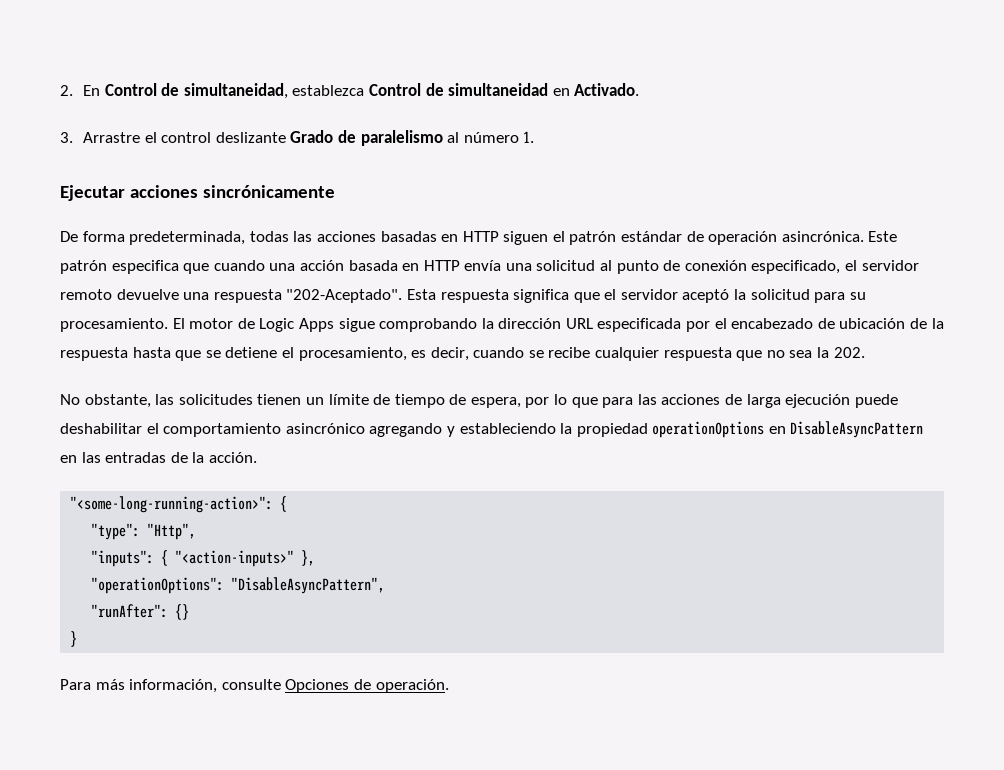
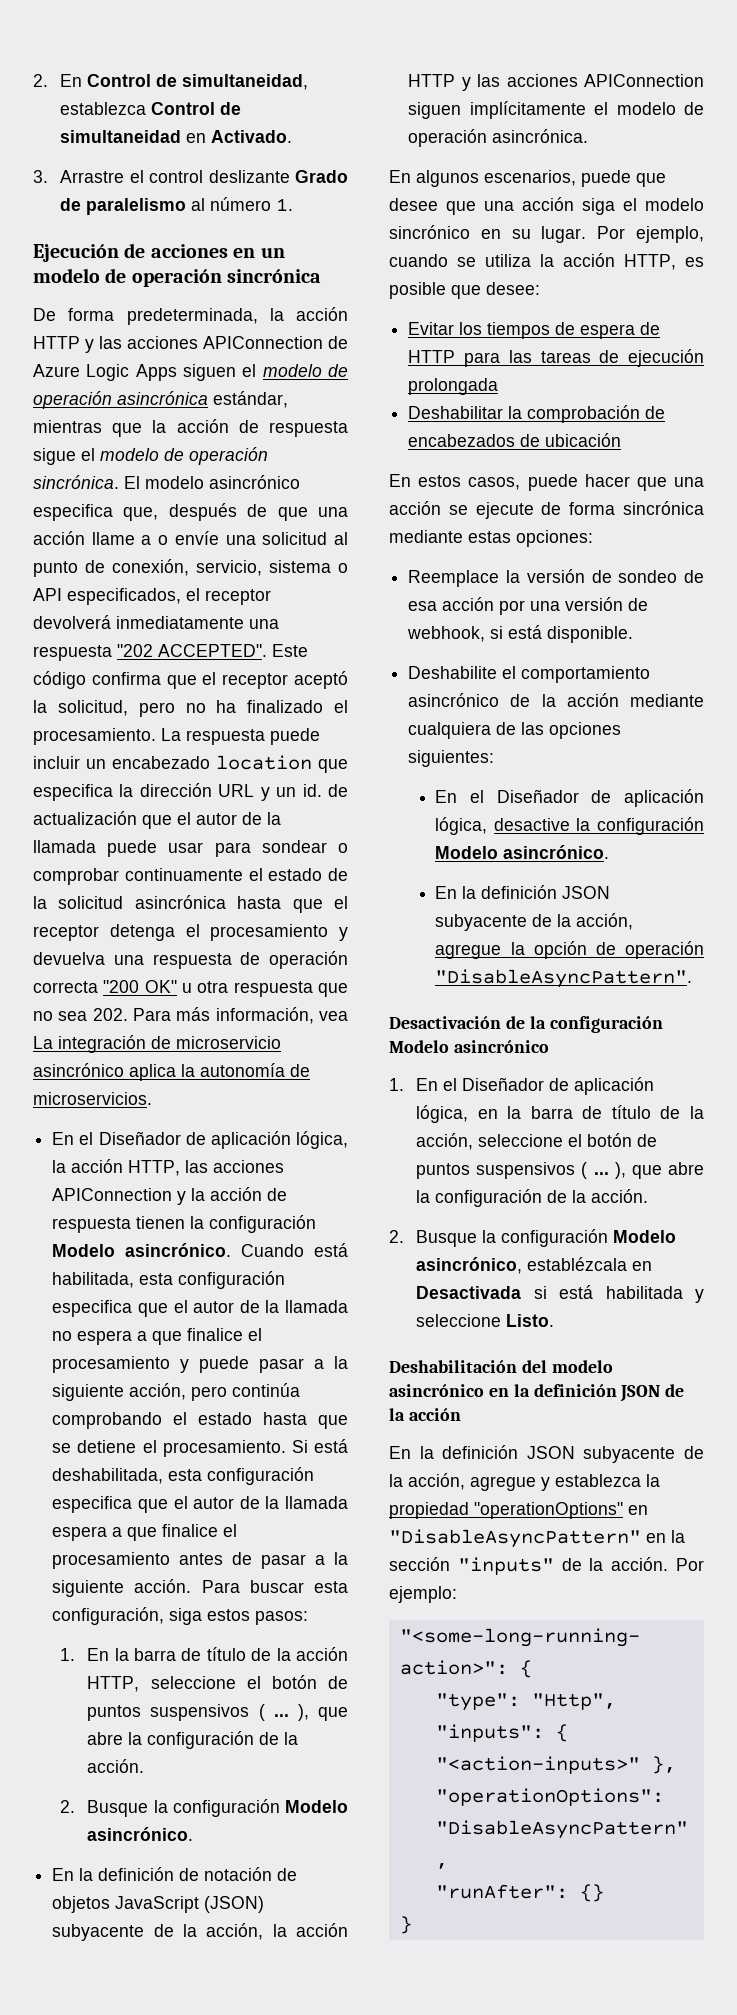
- Ejecutar acciones sincrónicamente
- De forma predeterminada, todas las acciones basadas en HTTP siguen el patrón estándar de operación asincrónica. Este patrón especifica que cuando una acción basada en HTTP envía una solicitud al punto de conexión especificado, el servidor remoto devuelve una respuesta "202-Aceptado". Esta respuesta significa que el servidor aceptó la solicitud para su procesamiento. El motor de Logic Apps sigue comprobando la dirección URL especificada por el encabezado de ubicación de la respuesta hasta que se detiene el procesamiento, es decir, cuando se recibe cualquier respuesta que no sea la 202.
- No obstante, las solicitudes tienen un límite de tiempo de espera, por lo que para las acciones de larga ejecución puede deshabilitar el comportamiento asincrónico agregando y estableciendo la propiedad operationOptions en DisableAsyncPattern en las entradas de la acción.
+ Ejecución de acciones en un modelo de operación sincrónica
+ De forma predeterminada, la acción HTTP y las acciones APIConnection de Azure Logic Apps siguen el modelo de operación asincrónica estándar, mientras que la acción de respuesta sigue el modelo de operación sincrónica. El modelo asincrónico especifica que, después de que una acción llame a o envíe una solicitud al punto de conexión, servicio, sistema o API especificados, el receptor devolverá inmediatamente una respuesta "202 ACCEPTED". Este código confirma que el receptor aceptó la solicitud, pero no ha finalizado el procesamiento. La respuesta puede incluir un encabezado location que especifica la dirección URL y un id. de actualización que el autor de la llamada puede usar para sondear o comprobar continuamente el estado de la solicitud asincrónica hasta que el receptor detenga el procesamiento y devuelva una respuesta de operación correcta "200 OK" u otra respuesta que no sea 202. Para más información, vea La integración de microservicio asincrónico aplica la autonomía de microservicios.
+ En el Diseñador de aplicación lógica, la acción HTTP, las acciones APIConnection y la acción de respuesta tienen la configuración Modelo asincrónico. Cuando está habilitada, esta configuración especifica que el autor de la llamada no espera a que finalice el procesamiento y puede pasar a la siguiente acción, pero continúa comprobando el estado hasta que se detiene el procesamiento. Si está deshabilitada, esta configuración especifica que el autor de la llamada espera a que finalice el procesamiento antes de pasar a la siguiente acción. Para buscar esta configuración, siga estos pasos:
+ 1. En la barra de título de la acción HTTP, seleccione el botón de puntos suspensivos ( ... ), que abre la configuración de la acción.
+ 2. Busque la configuración Modelo asincrónico.
+ En la definición de notación de objetos JavaScript (JSON) subyacente de la acción, la acción HTTP y las acciones APIConnection siguen implícitamente el modelo de operación asincrónica.
+ En algunos escenarios, puede que desee que una acción siga el modelo sincrónico en su lugar. Por ejemplo, cuando se utiliza la acción HTTP, es posible que desee:
+ Evitar los tiempos de espera de HTTP para las tareas de ejecución prolongada
+ Deshabilitar la comprobación de encabezados de ubicación
+ En estos casos, puede hacer que una acción se ejecute de forma sincrónica mediante estas opciones:
+ Reemplace la versión de sondeo de esa acción por una versión de webhook, si está disponible.
+ Deshabilite el comportamiento asincrónico de la acción mediante cualquiera de las opciones siguientes:
+ En el Diseñador de aplicación lógica, desactive la configuración Modelo asincrónico.
+ En la definición JSON subyacente de la acción, agregue la opción de operación "DisableAsyncPattern".
+ Desactivación de la configuración Modelo asincrónico
+ 1. En el Diseñador de aplicación lógica, en la barra de título de la acción, seleccione el botón de puntos suspensivos ( ... ), que abre la configuración de la acción.
+ 2. Busque la configuración Modelo asincrónico, establézcala en Desactivada si está habilitada y seleccione Listo.
+ Deshabilitación del modelo asincrónico en la definición JSON de la acción
+ En la definición JSON subyacente de la acción, agregue y establezca la propiedad "operationOptions" en "DisableAsyncPattern" en la sección "inputs" de la acción. Por ejemplo:
- Para más información, consulte Opciones de operación.

